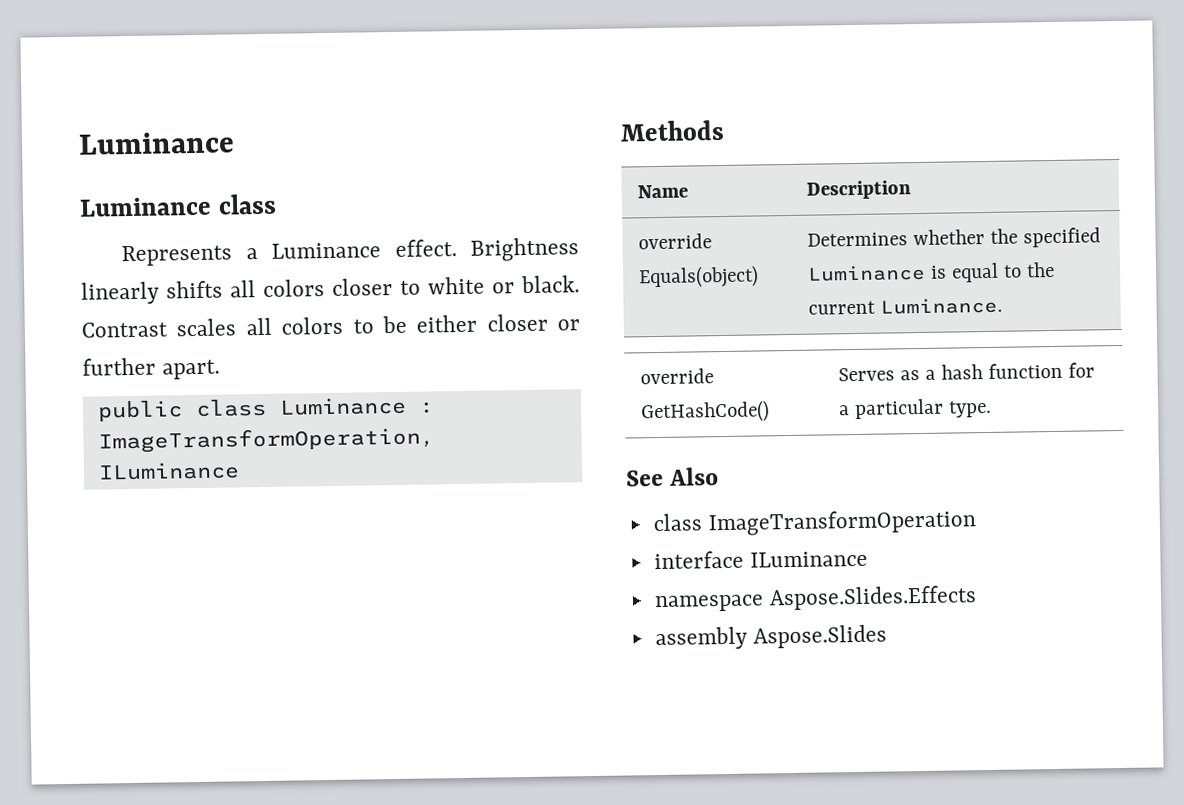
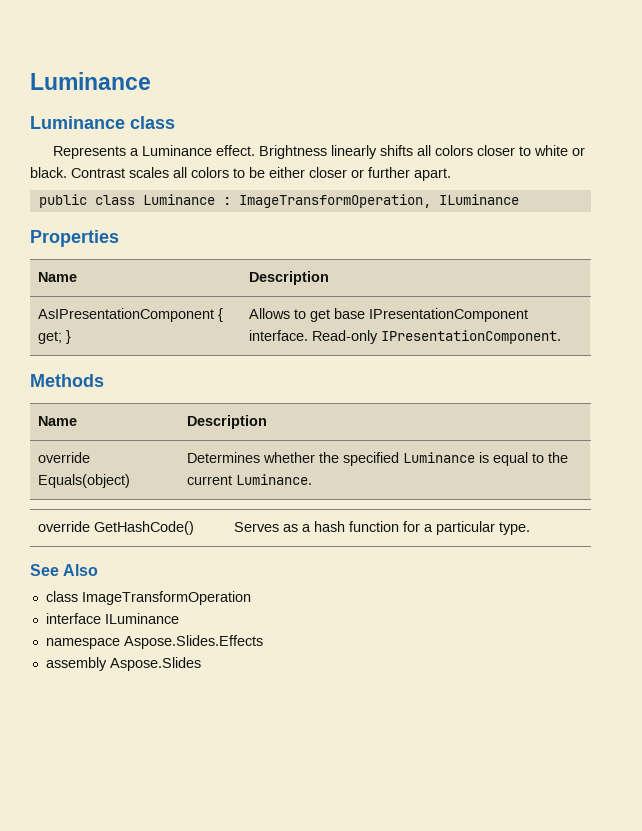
+ Properties
+ Name | Description
+ AsIPresentationComponent { get; } | Allows to get base IPresentationComponent interface. Read-only IPresentationComponent.

